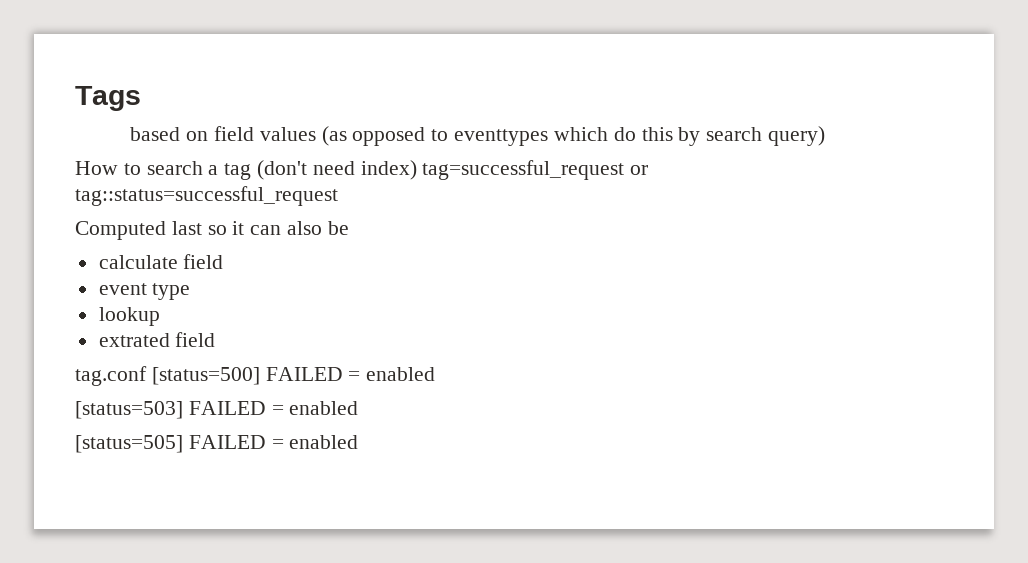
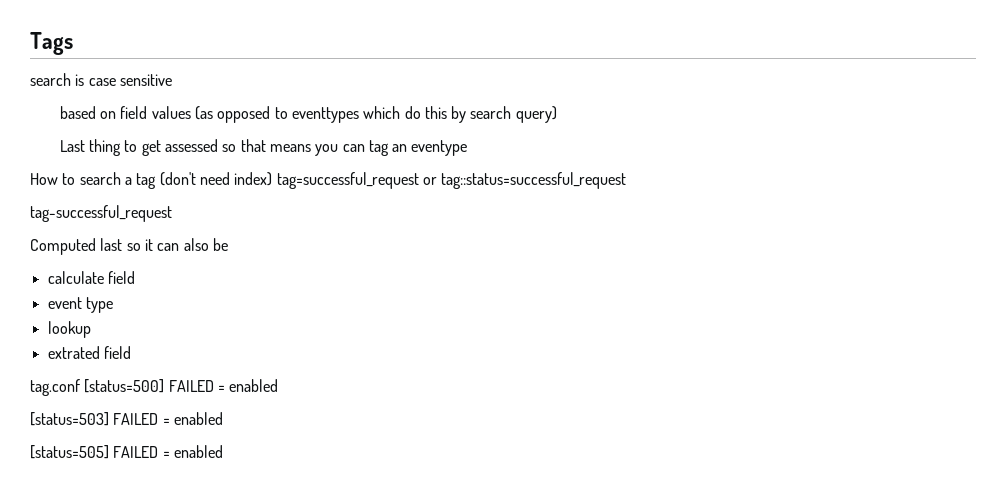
+ search is case sensitive
+ Last thing to get assessed so that means you can tag an eventype
+ tag-successful_request

